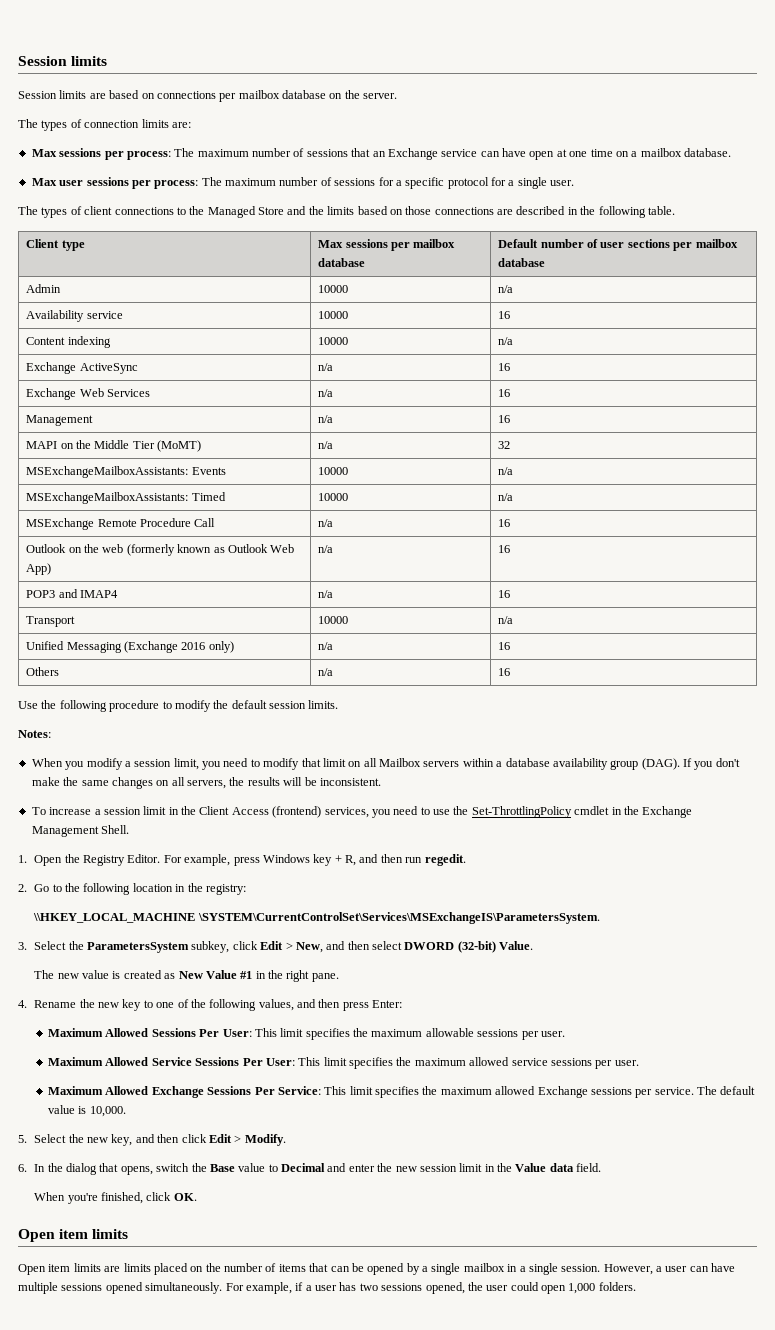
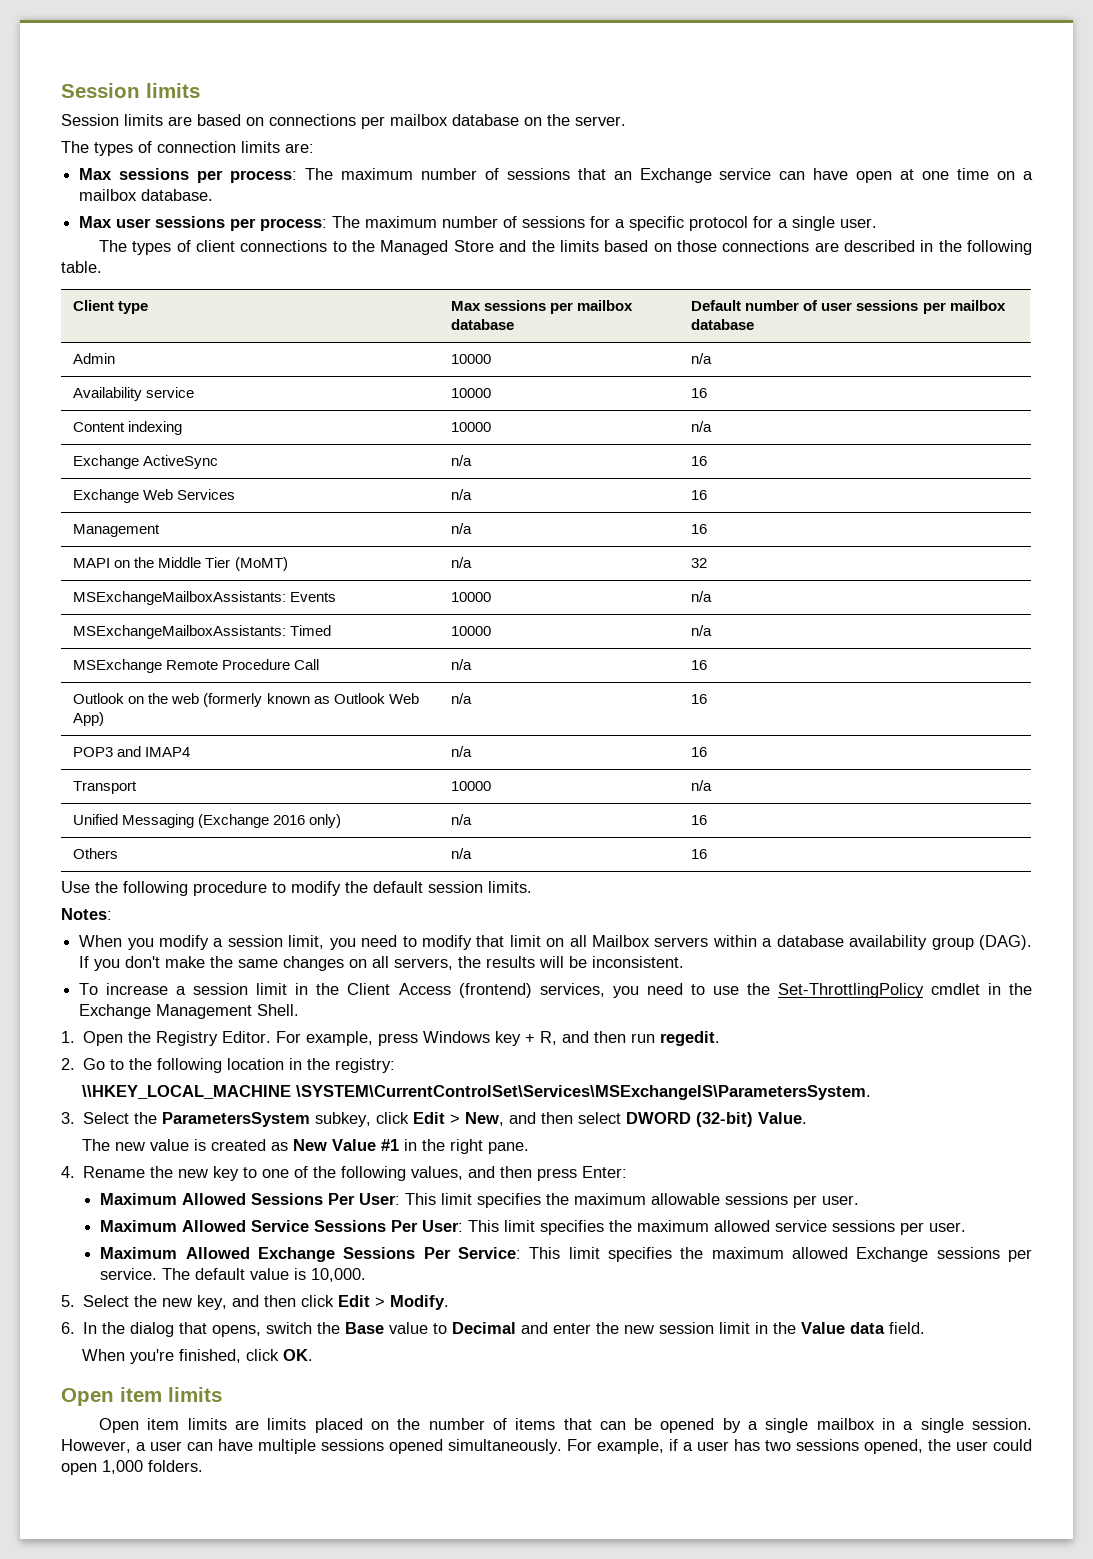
- Client type | Max sessions per mailbox database | Default number of user sections per mailbox database
+ Client type | Max sessions per mailbox database | Default number of user sessions per mailbox database

